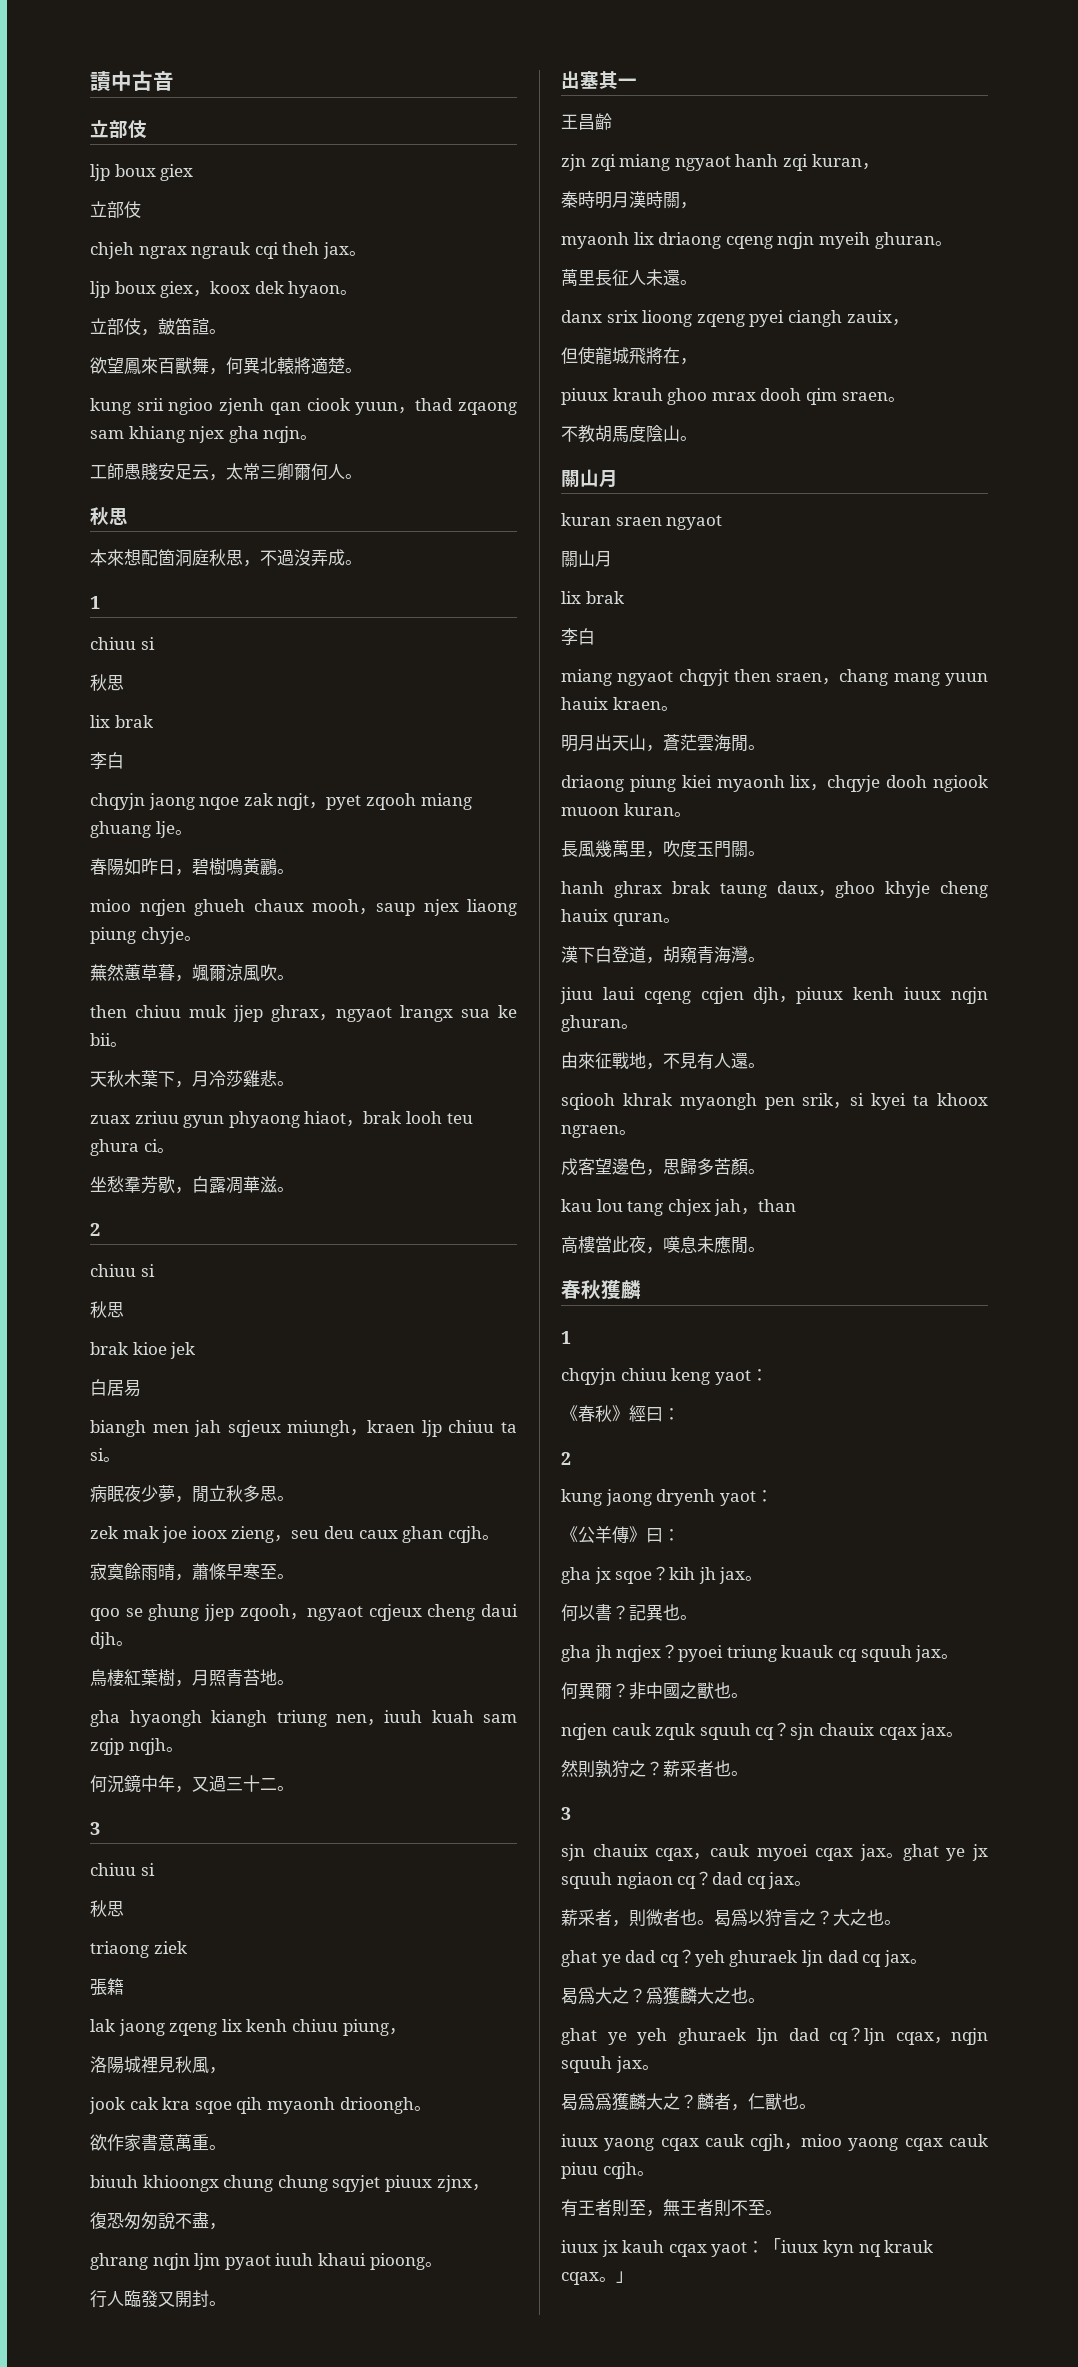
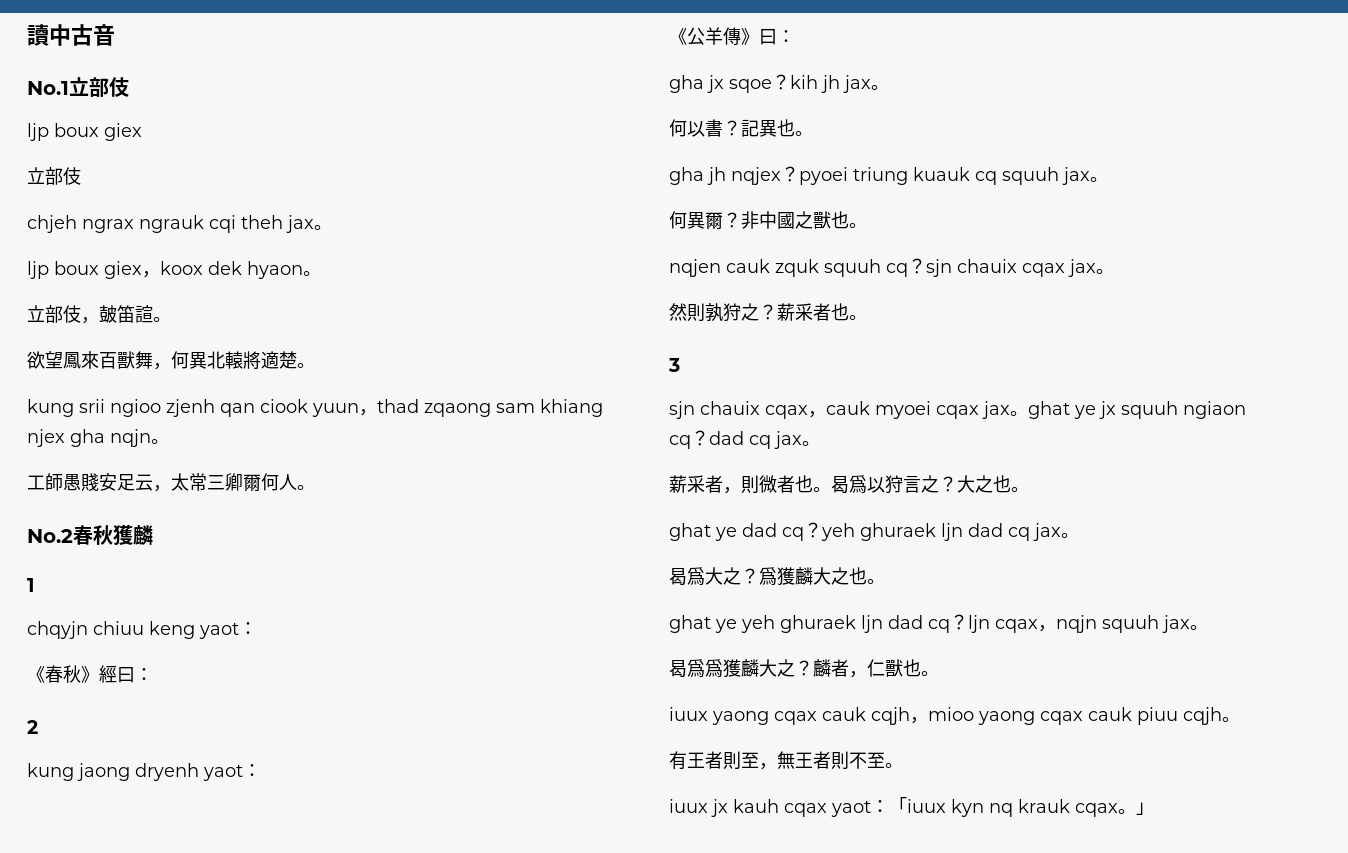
  讀中古音
- 立部伎
+ No.1立部伎
  工師愚賤安足云，太常三卿爾何人。
- 秋思
- 本來想配箇洞庭秋思，不過沒弄成。
- 1
- chiuu si
- 秋思
- lix brak
- 李白
- chqyjn jaong nqoe zak nqjt，pyet zqooh miang ghuang lje。
- 春陽如昨日，碧樹鳴黃鸝。
- mioo nqjen ghueh chaux mooh，saup njex liaong piung chyje。
- 蕪然蕙草暮，颯爾涼風吹。
- then chiuu muk jjep ghrax，ngyaot lrangx sua ke bii。
- 天秋木葉下，月冷莎雞悲。
- zuax zriuu gyun phyaong hiaot，brak looh teu ghura ci。
- 坐愁羣芳歇，白露凋華滋。
- 2
- chiuu si
- 秋思
- brak kioe jek
- 白居易
- biangh men jah sqjeux miungh，kraen ljp chiuu ta si。
- 病眠夜少夢，閒立秋多思。
- zek mak joe ioox zieng，seu deu caux ghan cqjh。
- 寂寞餘雨晴，蕭條早寒至。
- qoo se ghung jjep zqooh，ngyaot cqjeux cheng daui djh。
- 鳥棲紅葉樹，月照青苔地。
- gha hyaongh kiangh triung nen，iuuh kuah sam zqjp nqjh。
- 何況鏡中年，又過三十二。
- 3
- chiuu si
- 秋思
- triaong ziek
- 張籍
- lak jaong zqeng lix kenh chiuu piung，
- 洛陽城裡見秋風，
- jook cak kra sqoe qih myaonh drioongh。
- 欲作家書意萬重。
- biuuh khioongx chung chung sqyjet piuux zjnx，
- 復恐匆匆說不盡，
- ghrang nqjn ljm pyaot iuuh khaui pioong。
- 行人臨發又開封。
- 出塞其一
- 王昌齡
- zjn zqi miang ngyaot hanh zqi kuran，
- 秦時明月漢時關，
- myaonh lix driaong cqeng nqjn myeih ghuran。
- 萬里長征人未還。
- danx srix lioong zqeng pyei ciangh zauix，
- 但使龍城飛將在，
- piuux krauh ghoo mrax dooh qim sraen。
- 不教胡馬度陰山。
- 關山月
- kuran sraen ngyaot
- 關山月
- lix brak
- 李白
- miang ngyaot chqyjt then sraen，chang mang yuun hauix kraen。
- 明月出天山，蒼茫雲海閒。
- driaong piung kiei myaonh lix，chqyje dooh ngiook muoon kuran。
- 長風幾萬里，吹度玉門關。
- hanh ghrax brak taung daux，ghoo khyje cheng hauix quran。
- 漢下白登道，胡窺青海灣。
- jiuu laui cqeng cqjen djh，piuux kenh iuux nqjn ghuran。
- 由來征戰地，不見有人還。
- sqiooh khrak myaongh pen srik，si kyei ta khoox ngraen。
- 戍客望邊色，思歸多苦顏。
- kau lou tang chjex jah，than
- 高樓當此夜，嘆息未應閒。
- 春秋獲麟
+ No.2春秋獲麟

